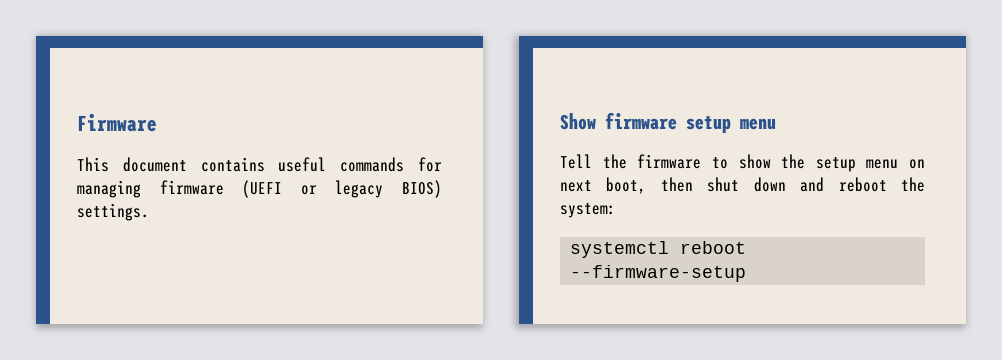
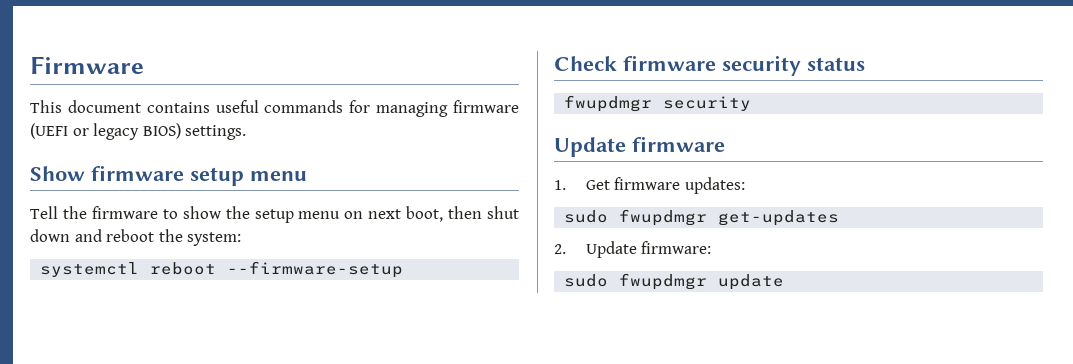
+ Check firmware security status
+ fwupdmgr security
+ Update firmware
+ 1. Get firmware updates:
+ sudo fwupdmgr get-updates
+ 2. Update firmware:
+ sudo fwupdmgr update

